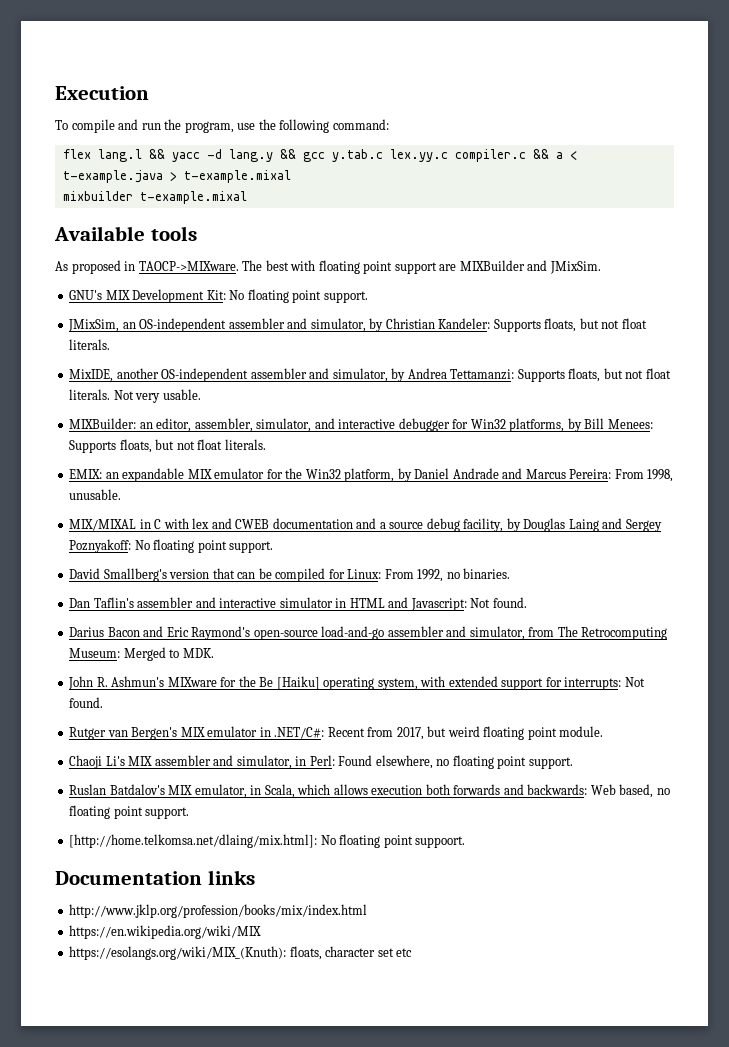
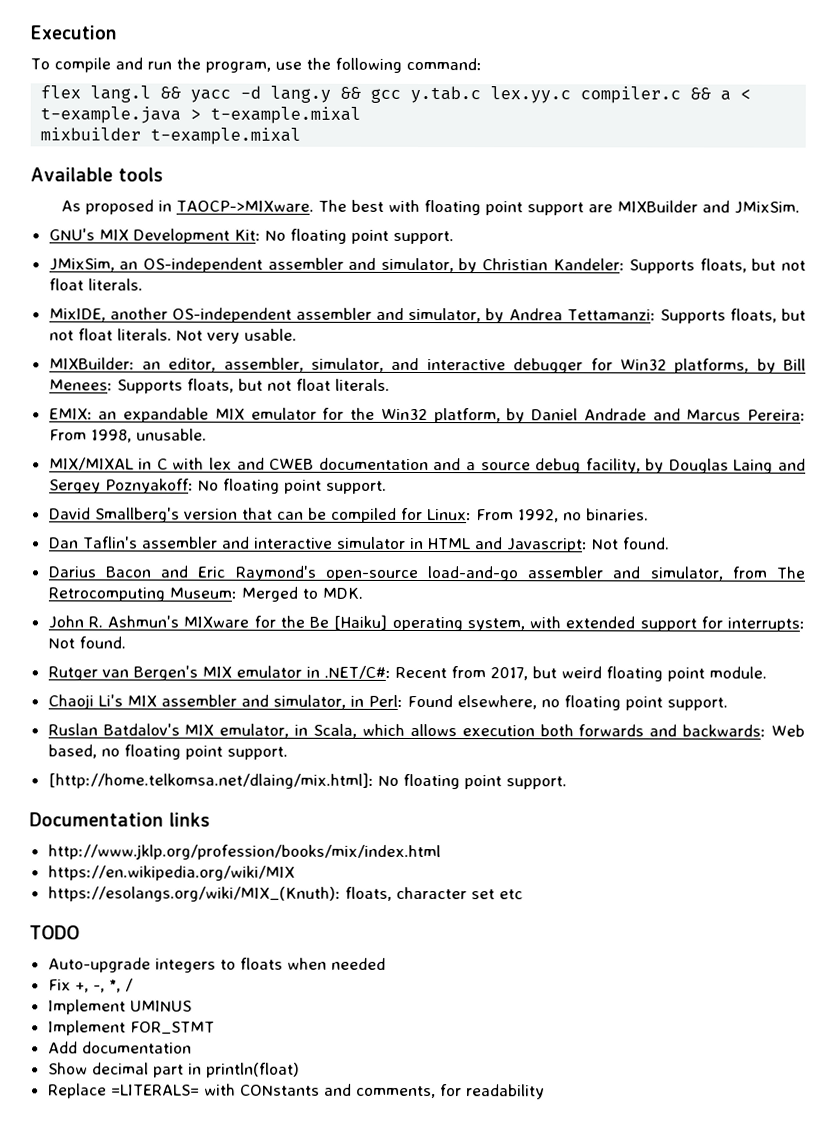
- [http://home.telkomsa.net/dlaing/mix.html]: No floating point suppoort.
+ [http://home.telkomsa.net/dlaing/mix.html]: No floating point support.
+ TODO
+ Auto-upgrade integers to floats when needed
+ Fix +, -, *, /
+ Implement UMINUS
+ Implement FOR_STMT
+ Add documentation
+ Show decimal part in println(float)
+ Replace =LITERALS= with CONstants and comments, for readability

